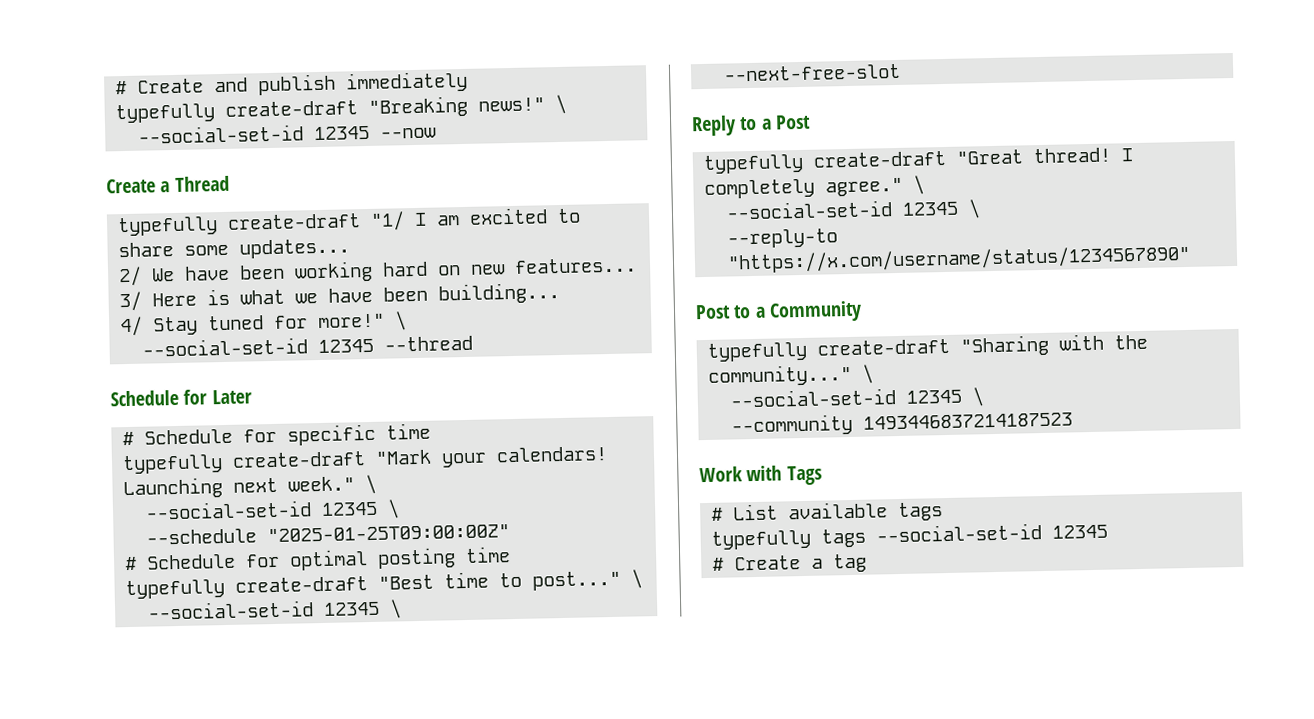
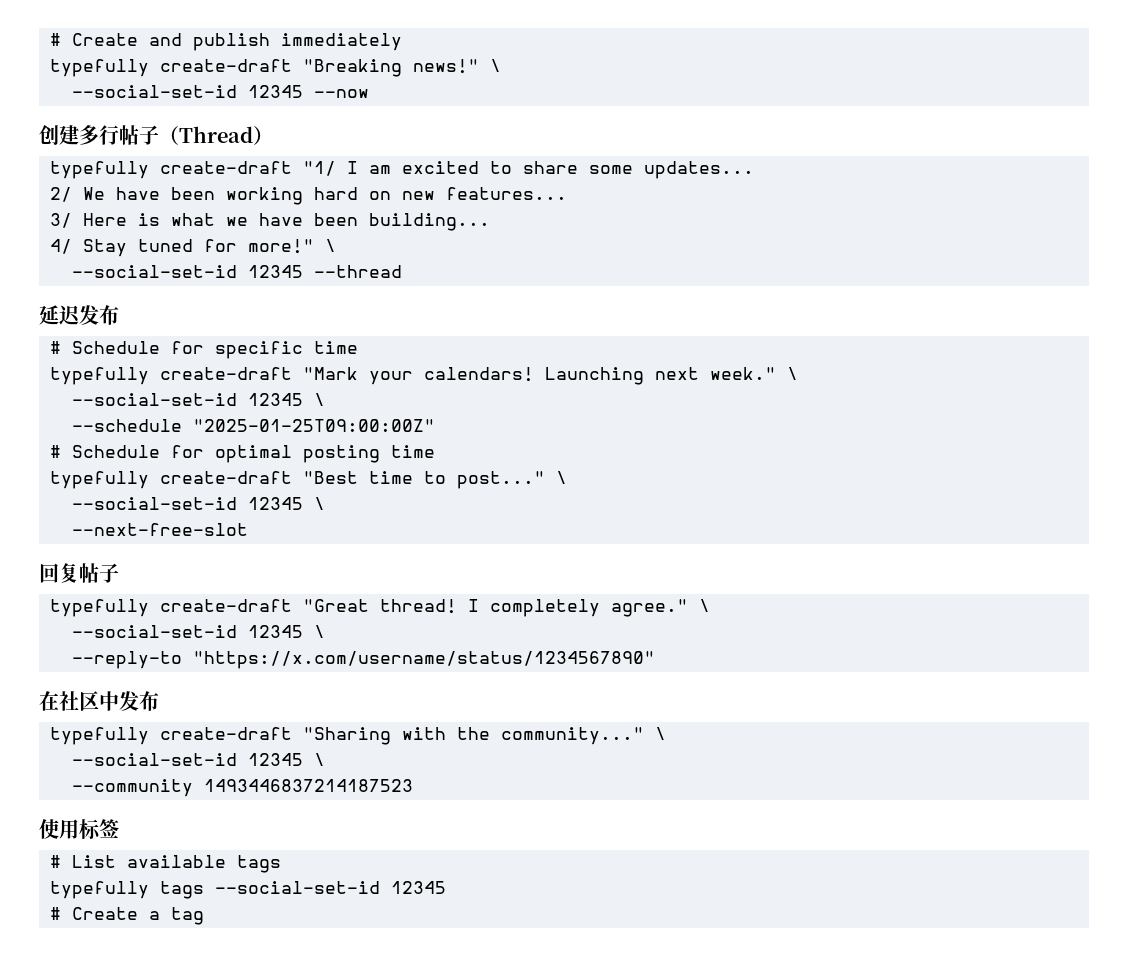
- Create a Thread
+ 创建多行帖子（Thread）
- Schedule for Later
+ 延迟发布
- Reply to a Post
+ 回复帖子
- Post to a Community
+ 在社区中发布
- Work with Tags
+ 使用标签

